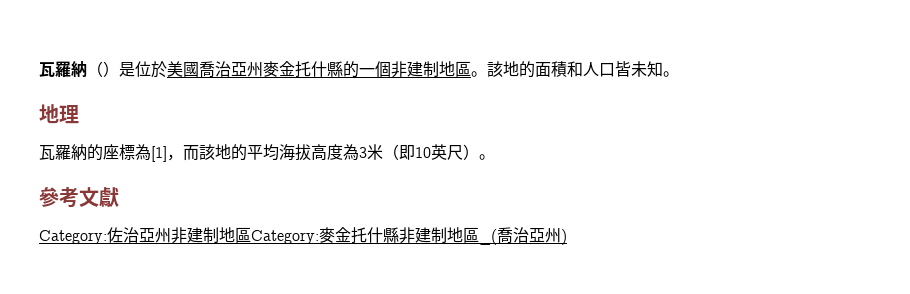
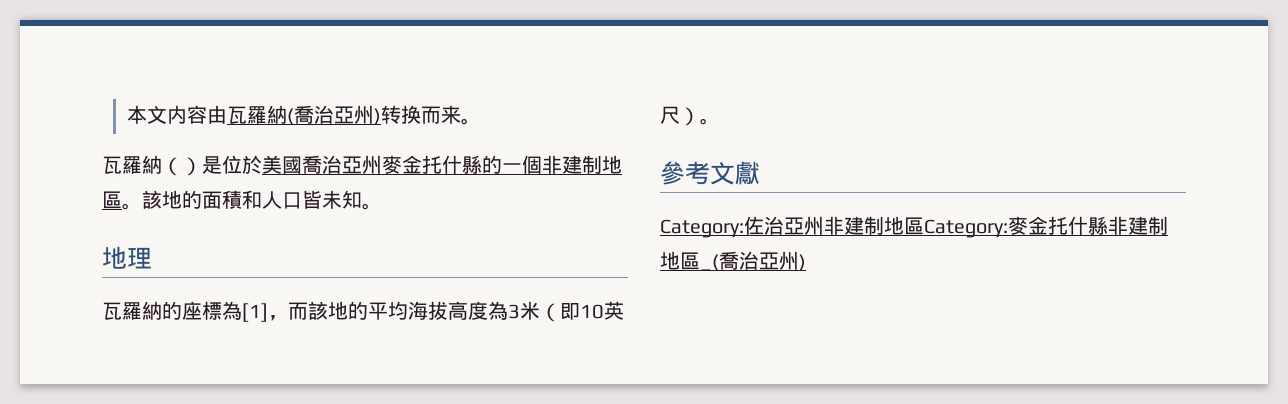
+ 本文内容由瓦羅納(喬治亞州)转换而来。

